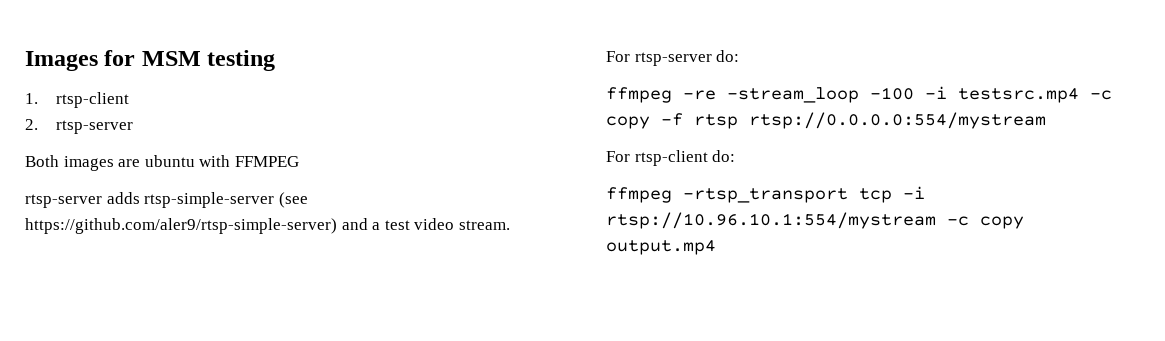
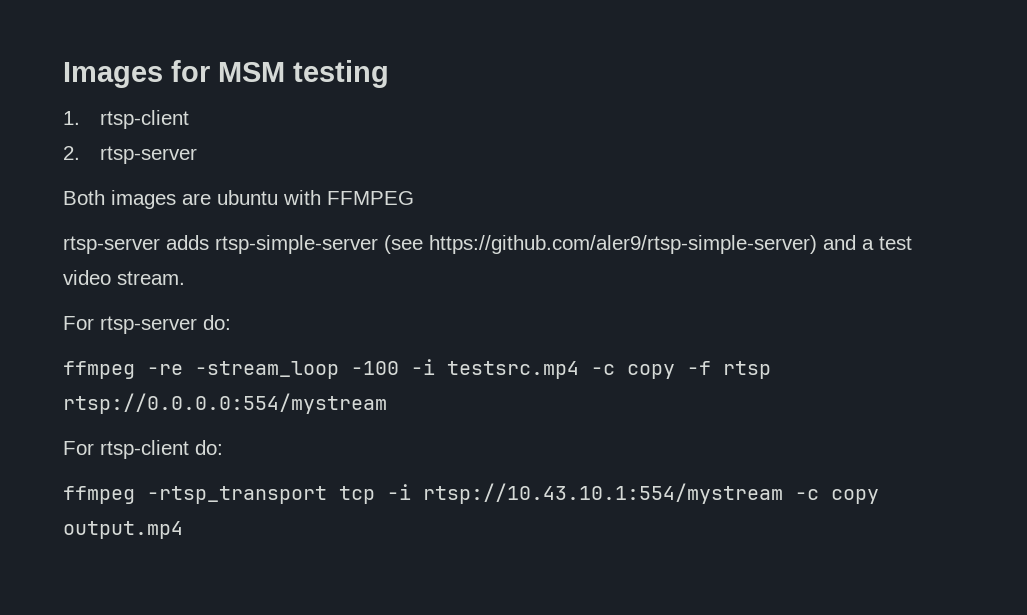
- ffmpeg -rtsp_transport tcp -i rtsp://10.96.10.1:554/mystream -c copy output.mp4
+ ffmpeg -rtsp_transport tcp -i rtsp://10.43.10.1:554/mystream -c copy output.mp4

